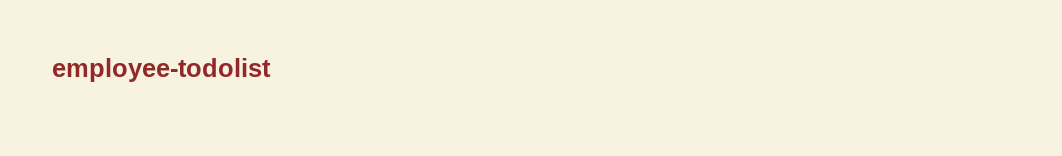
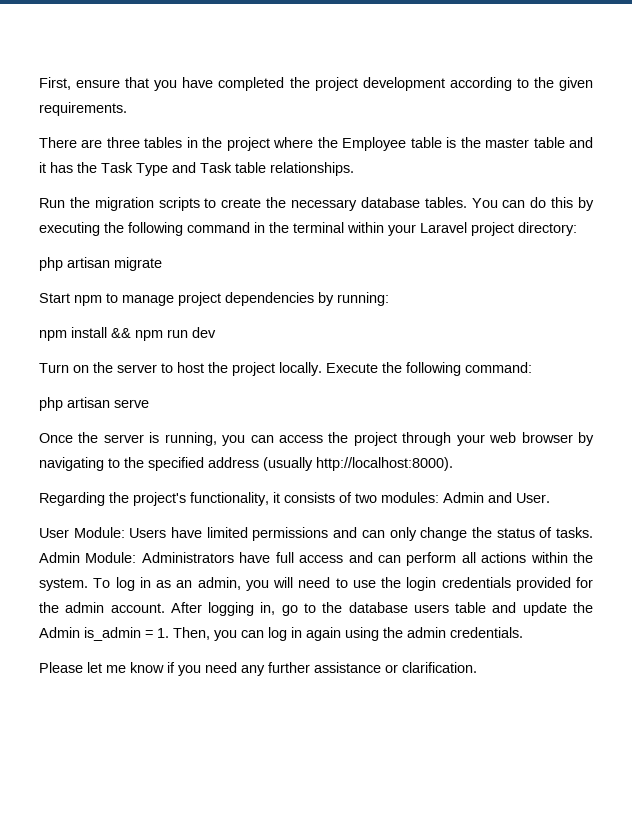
- employee-todolist
+ First, ensure that you have completed the project development according to the given requirements.
+ There are three tables in the project where the Employee table is the master table and it has the Task Type and Task table relationships.
+ Run the migration scripts to create the necessary database tables. You can do this by executing the following command in the terminal within your Laravel project directory:
+ php artisan migrate
+ Start npm to manage project dependencies by running:
+ npm install && npm run dev
+ Turn on the server to host the project locally. Execute the following command:
+ php artisan serve
+ Once the server is running, you can access the project through your web browser by navigating to the specified address (usually http://localhost:8000).
+ Regarding the project's functionality, it consists of two modules: Admin and User.
+ User Module: Users have limited permissions and can only change the status of tasks. Admin Module: Administrators have full access and can perform all actions within the system. To log in as an admin, you will need to use the login credentials provided for the admin account. After logging in, go to the database users table and update the Admin is_admin = 1. Then, you can log in again using the admin credentials.
+ Please let me know if you need any further assistance or clarification.

